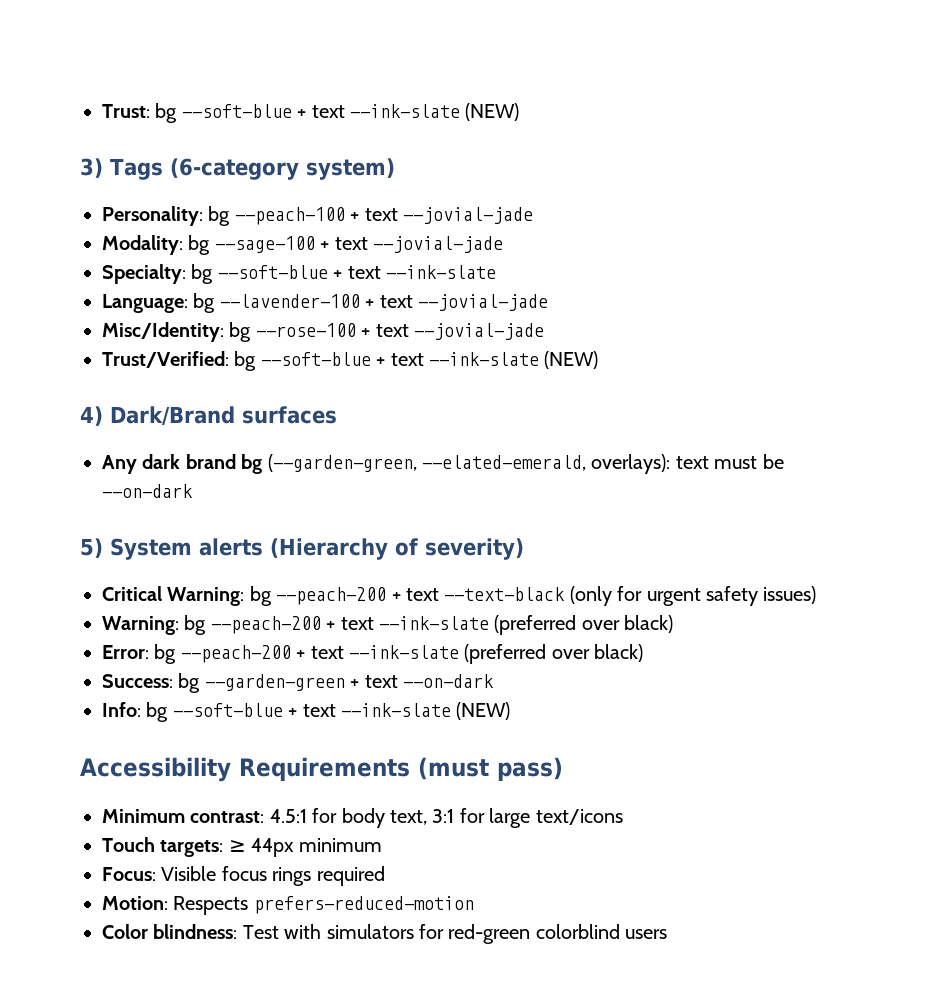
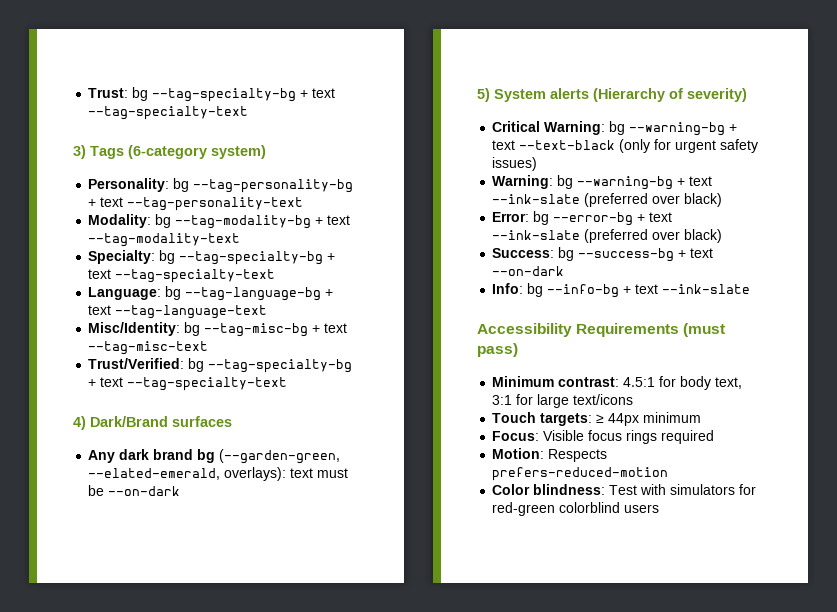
- Trust: bg --soft-blue + text --ink-slate (NEW)
+ Trust: bg --tag-specialty-bg + text --tag-specialty-text
- Personality: bg --peach-100 + text --jovial-jade
+ Personality: bg --tag-personality-bg + text --tag-personality-text
- Modality: bg --sage-100 + text --jovial-jade
+ Modality: bg --tag-modality-bg + text --tag-modality-text
- Specialty: bg --soft-blue + text --ink-slate
+ Specialty: bg --tag-specialty-bg + text --tag-specialty-text
- Language: bg --lavender-100 + text --jovial-jade
+ Language: bg --tag-language-bg + text --tag-language-text
- Misc/Identity: bg --rose-100 + text --jovial-jade
+ Misc/Identity: bg --tag-misc-bg + text --tag-misc-text
- Trust/Verified: bg --soft-blue + text --ink-slate (NEW)
+ Trust/Verified: bg --tag-specialty-bg + text --tag-specialty-text
- Critical Warning: bg --peach-200 + text --text-black (only for urgent safety issues)
+ Critical Warning: bg --warning-bg + text --text-black (only for urgent safety issues)
- Warning: bg --peach-200 + text --ink-slate (preferred over black)
+ Warning: bg --warning-bg + text --ink-slate (preferred over black)
- Error: bg --peach-200 + text --ink-slate (preferred over black)
+ Error: bg --error-bg + text --ink-slate (preferred over black)
- Success: bg --garden-green + text --on-dark
+ Success: bg --success-bg + text --on-dark
- Info: bg --soft-blue + text --ink-slate (NEW)
+ Info: bg --info-bg + text --ink-slate

